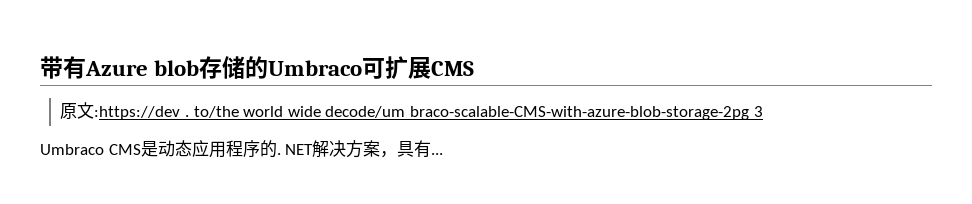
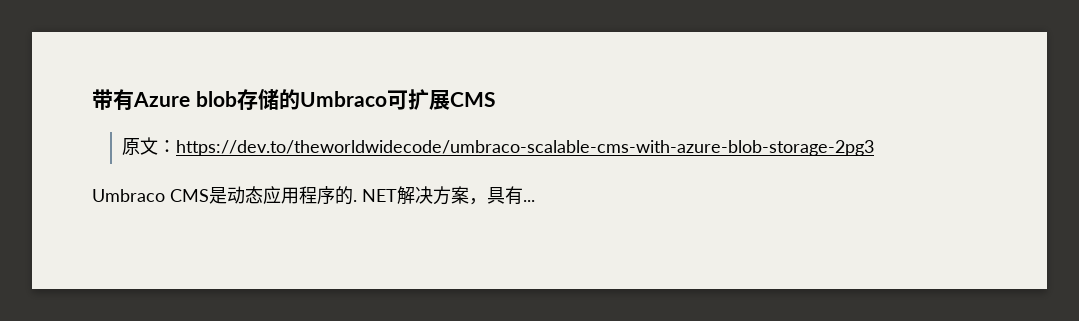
- 原文:https://dev . to/the world wide decode/um braco-scalable-CMS-with-azure-blob-storage-2pg 3
+ 原文：https://dev.to/theworldwidecode/umbraco-scalable-cms-with-azure-blob-storage-2pg3

